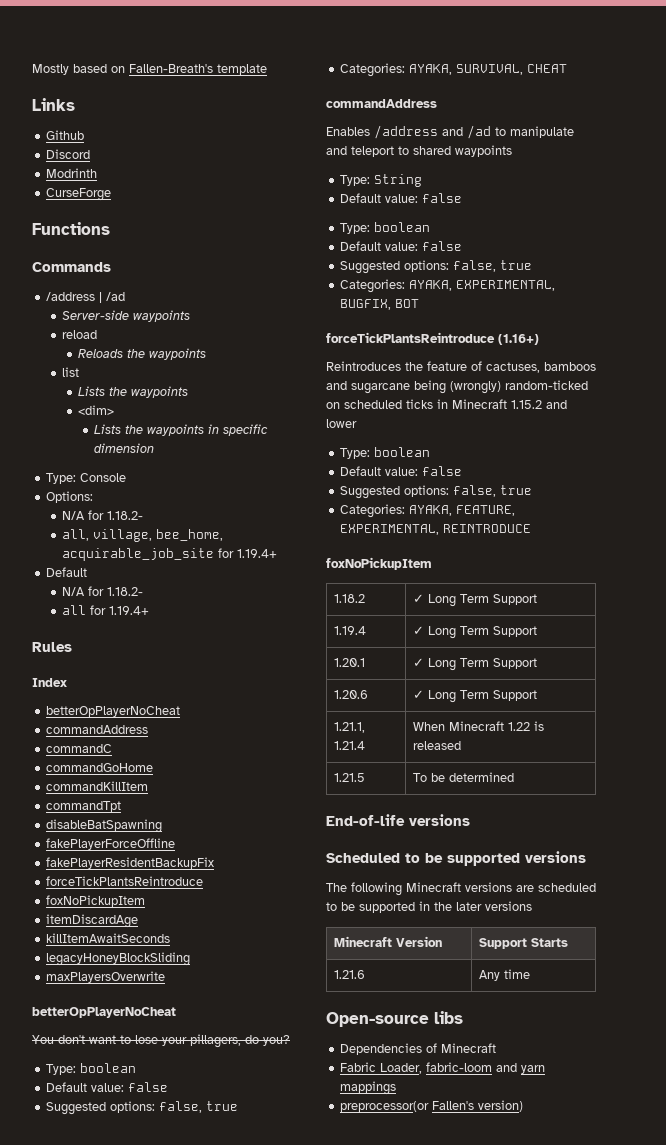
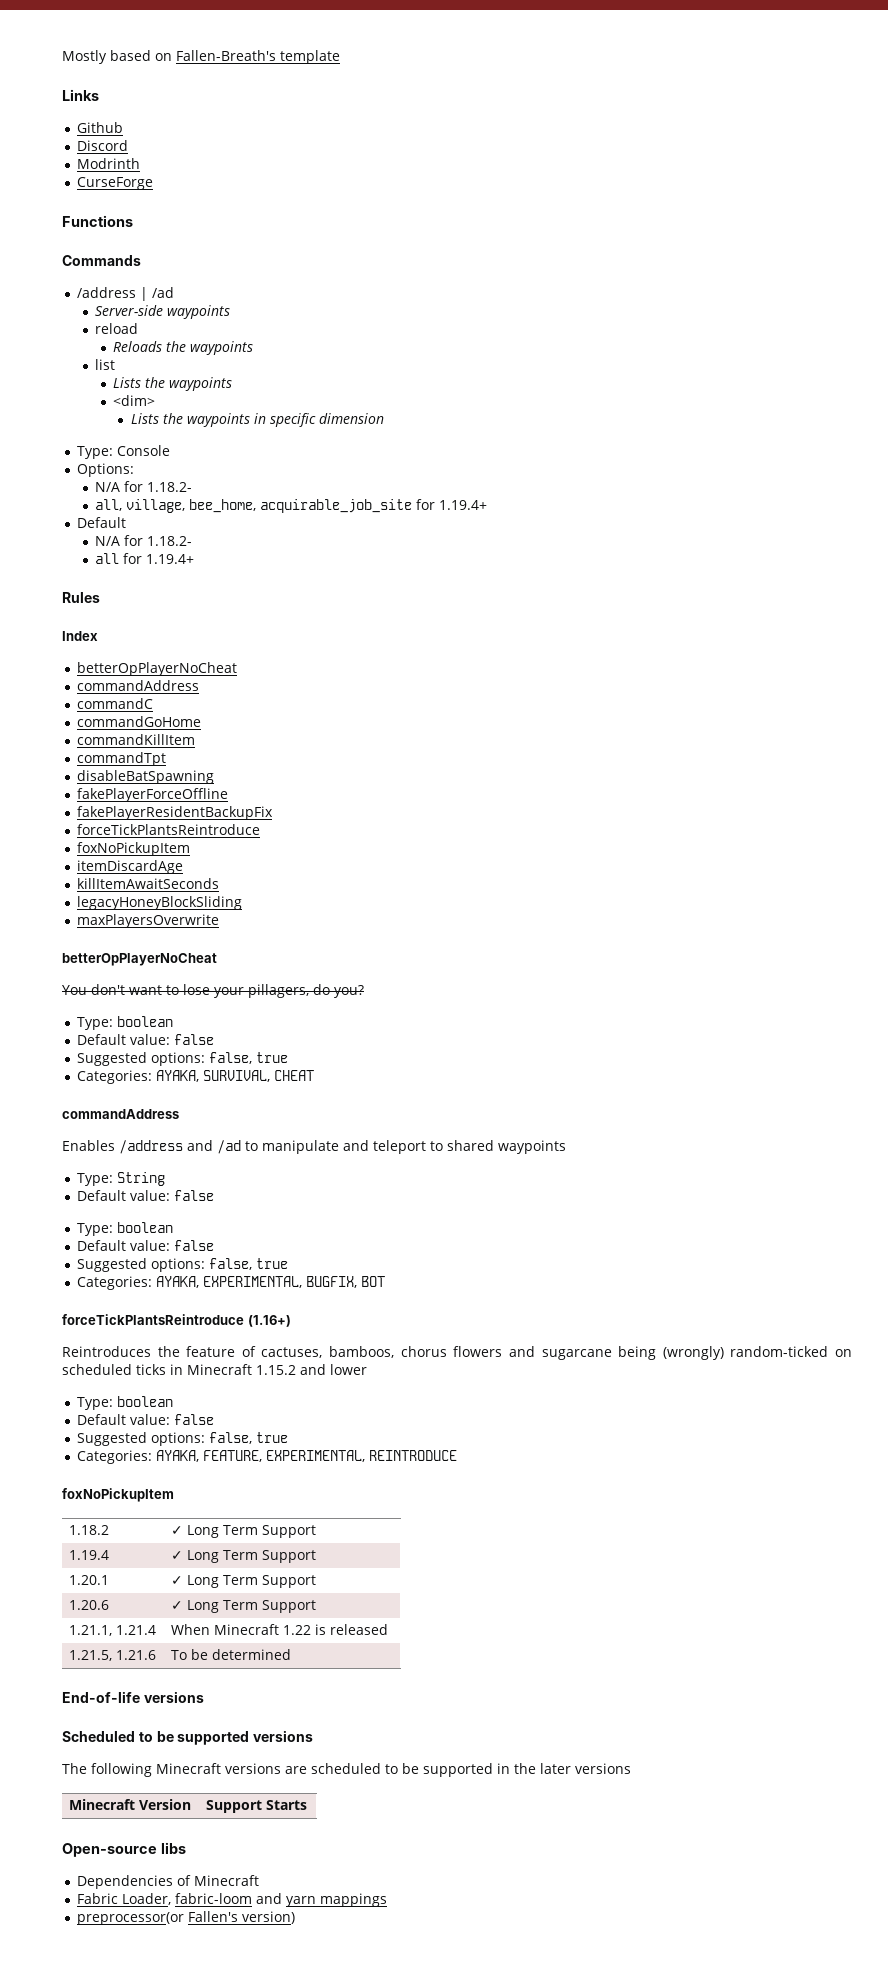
- Reintroduces the feature of cactuses, bamboos and sugarcane being (wrongly) random-ticked on scheduled ticks in Minecraft 1.15.2 and lower
+ Reintroduces the feature of cactuses, bamboos, chorus flowers and sugarcane being (wrongly) random-ticked on scheduled ticks in Minecraft 1.15.2 and lower
- 1.21.5 | To be determined
+ 1.21.5, 1.21.6 | To be determined
- 1.21.6 | Any time

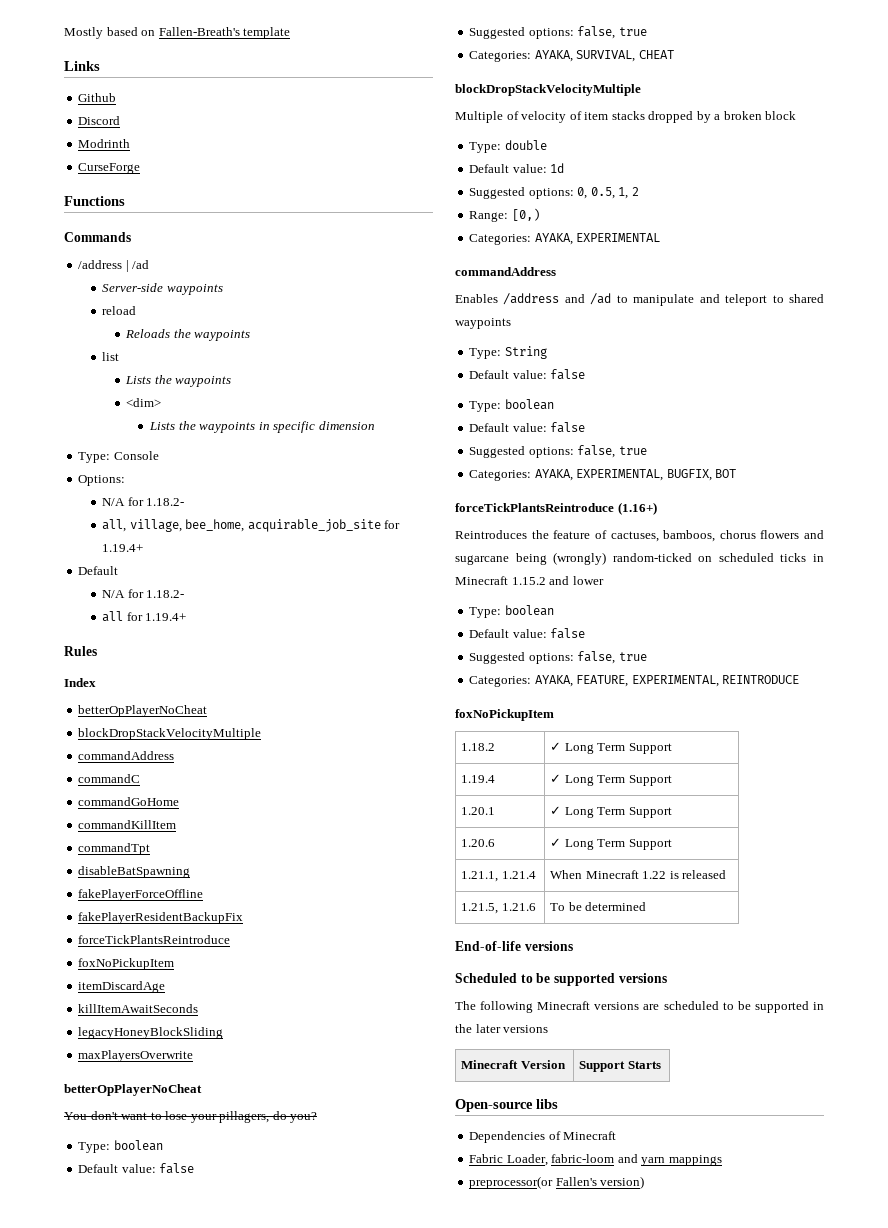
  Index
  betterOpPlayerNoCheat
+ blockDropStackVelocityMultiple
  Categories: AYAKA, SURVIVAL, CHEAT
+ blockDropStackVelocityMultiple
+ Multiple of velocity of item stacks dropped by a broken block
+ Type: double
+ Default value: 1d
+ Suggested options: 0, 0.5, 1, 2
+ Range: [0,)
+ Categories: AYAKA, EXPERIMENTAL

